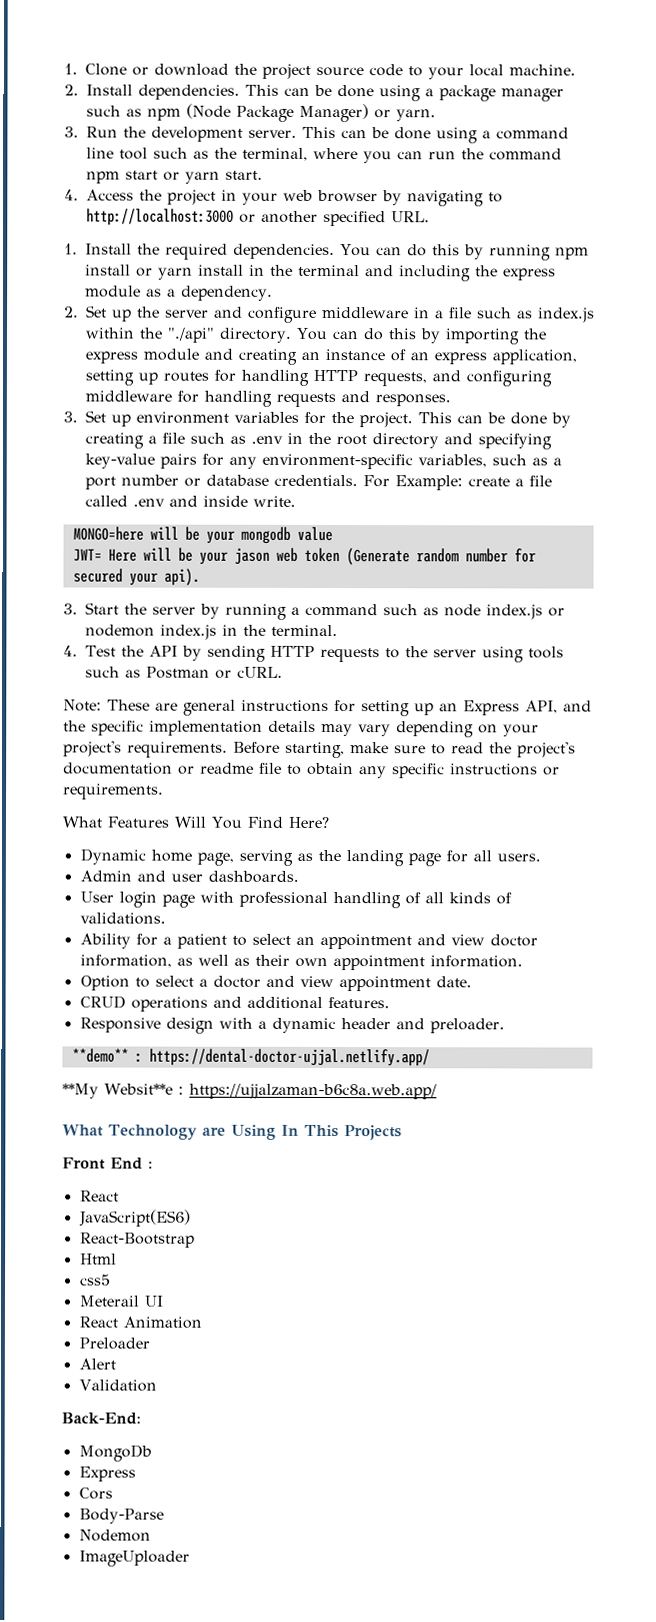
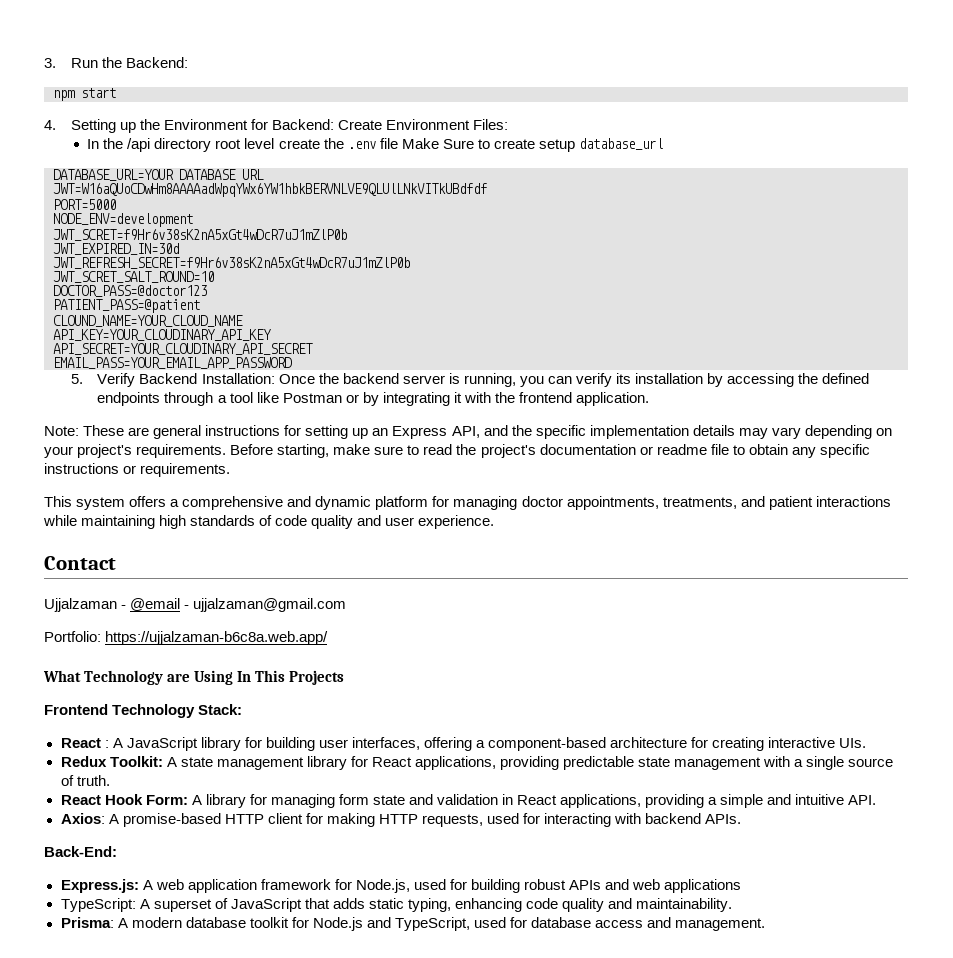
- 1. Clone or download the project source code to your local machine.
- 2. Install dependencies. This can be done using a package manager such as npm (Node Package Manager) or yarn.
- 3. Run the development server. This can be done using a command line tool such as the terminal, where you can run the command npm start or yarn start.
- 4. Access the project in your web browser by navigating to http://localhost:3000 or another specified URL.
- 1. Install the required dependencies. You can do this by running npm install or yarn install in the terminal and including the express module as a dependency.
- 2. Set up the server and configure middleware in a file such as index.js within the "./api" directory. You can do this by importing the express module and creating an instance of an express application, setting up routes for handling HTTP requests, and configuring middleware for handling requests and responses.
- 3. Set up environment variables for the project. This can be done by creating a file such as .env in the root directory and specifying key-value pairs for any environment-specific variables, such as a port number or database credentials. For Example: create a file called .env and inside write.
- MONGO=here will be your mongodb value
- JWT= Here will be your jason web token (Generate random number for secured your api).
- 3. Start the server by running a command such as node index.js or nodemon index.js in the terminal.
- 4. Test the API by sending HTTP requests to the server using tools such as Postman or cURL.
+ 3. Run the Backend:
+ npm start
+ 4. Setting up the Environment for Backend: Create Environment Files:
+ In the /api directory root level create the .env file Make Sure to create setup database_url
+ DATABASE_URL=YOUR DATABASE URL
+ JWT=W16aQUoCDwHm8AAAAadWpqYWx6YW1hbkBERVNLVE9QLUlLNkVITkUBdfdf
+ PORT=5000
+ NODE_ENV=development
+ JWT_SCRET=f9Hr6v38sK2nA5xGt4wDcR7uJ1mZlP0b
+ JWT_EXPIRED_IN=30d
+ JWT_REFRESH_SECRET=f9Hr6v38sK2nA5xGt4wDcR7uJ1mZlP0b
+ JWT_SCRET_SALT_ROUND=10
+ DOCTOR_PASS=@doctor123
+ PATIENT_PASS=@patient
+ CLOUND_NAME=YOUR_CLOUD_NAME
+ API_KEY=YOUR_CLOUDINARY_API_KEY
+ API_SECRET=YOUR_CLOUDINARY_API_SECRET
+ EMAIL_PASS=YOUR_EMAIL_APP_PASSWORD
+ 5. Verify Backend Installation: Once the backend server is running, you can verify its installation by accessing the defined endpoints through a tool like Postman or by integrating it with the frontend application.
- What Features Will You Find Here?
- Dynamic home page, serving as the landing page for all users.
- Admin and user dashboards.
- User login page with professional handling of all kinds of validations.
- Ability for a patient to select an appointment and view doctor information, as well as their own appointment information.
- Option to select a doctor and view appointment date.
- CRUD operations and additional features.
- Responsive design with a dynamic header and preloader.
- **demo** : https://dental-doctor-ujjal.netlify.app/
- **My Websit**e : https://ujjalzaman-b6c8a.web.app/
+ This system offers a comprehensive and dynamic platform for managing doctor appointments, treatments, and patient interactions while maintaining high standards of code quality and user experience.
+ Contact
+ Ujjalzaman - @email - ujjalzaman@gmail.com
+ Portfolio: https://ujjalzaman-b6c8a.web.app/
- Front End :
- React
- JavaScript(ES6)
- React-Bootstrap
- Html
- css5
- Meterail UI
- React Animation
- Preloader
- Alert
- Validation
+ Frontend Technology Stack:
+ React : A JavaScript library for building user interfaces, offering a component-based architecture for creating interactive UIs.
+ Redux Toolkit: A state management library for React applications, providing predictable state management with a single source of truth.
+ React Hook Form: A library for managing form state and validation in React applications, providing a simple and intuitive API.
+ Axios: A promise-based HTTP client for making HTTP requests, used for interacting with backend APIs.
  Back-End:
- MongoDb
- Express
- Cors
- Body-Parse
- Nodemon
- ImageUploader
+ Express.js: A web application framework for Node.js, used for building robust APIs and web applications
+ TypeScript: A superset of JavaScript that adds static typing, enhancing code quality and maintainability.
+ Prisma: A modern database toolkit for Node.js and TypeScript, used for database access and management.

